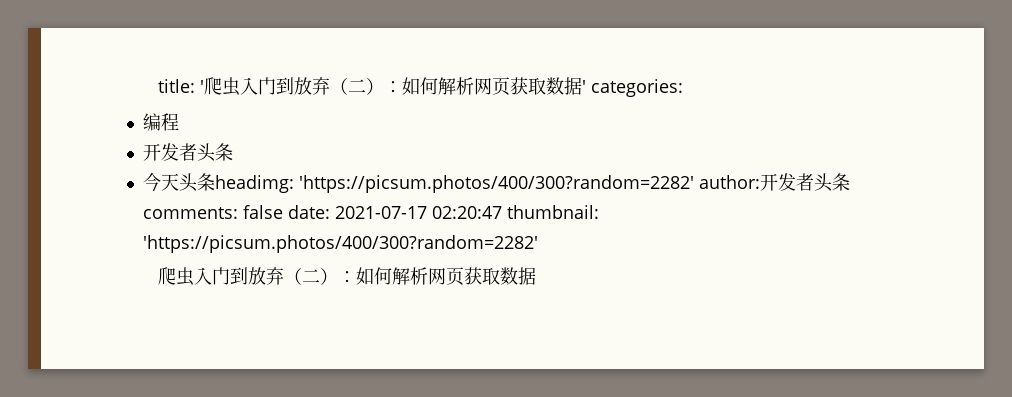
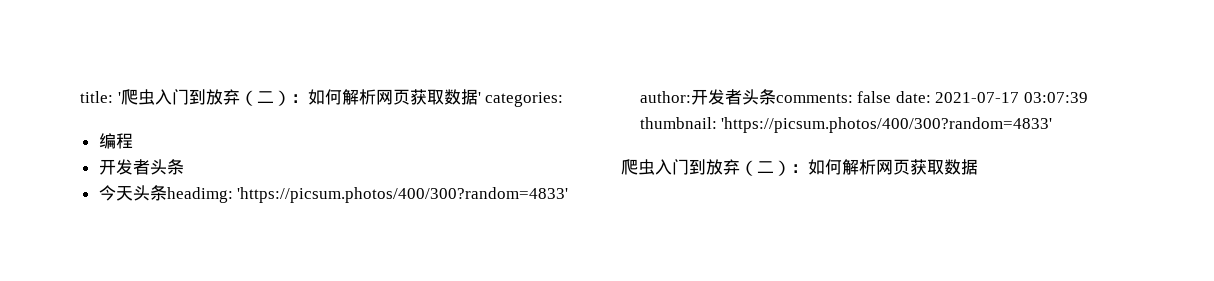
- 今天头条headimg: 'https://picsum.photos/400/300?random=2282' author:开发者头条comments: false date: 2021-07-17 02:20:47 thumbnail: 'https://picsum.photos/400/300?random=2282'
+ 今天头条headimg: 'https://picsum.photos/400/300?random=4833' author:开发者头条comments: false date: 2021-07-17 03:07:39 thumbnail: 'https://picsum.photos/400/300?random=4833'

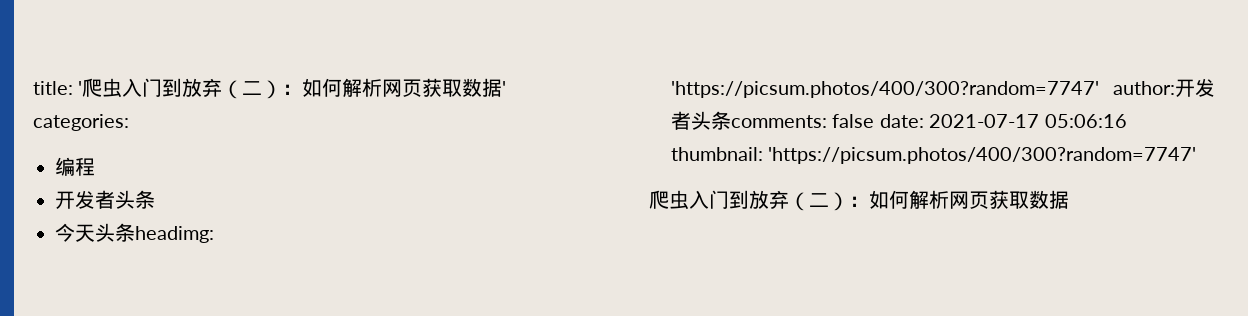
- 今天头条headimg: 'https://picsum.photos/400/300?random=4833' author:开发者头条comments: false date: 2021-07-17 03:07:39 thumbnail: 'https://picsum.photos/400/300?random=4833'
+ 今天头条headimg: 'https://picsum.photos/400/300?random=7747' author:开发者头条comments: false date: 2021-07-17 05:06:16 thumbnail: 'https://picsum.photos/400/300?random=7747'

